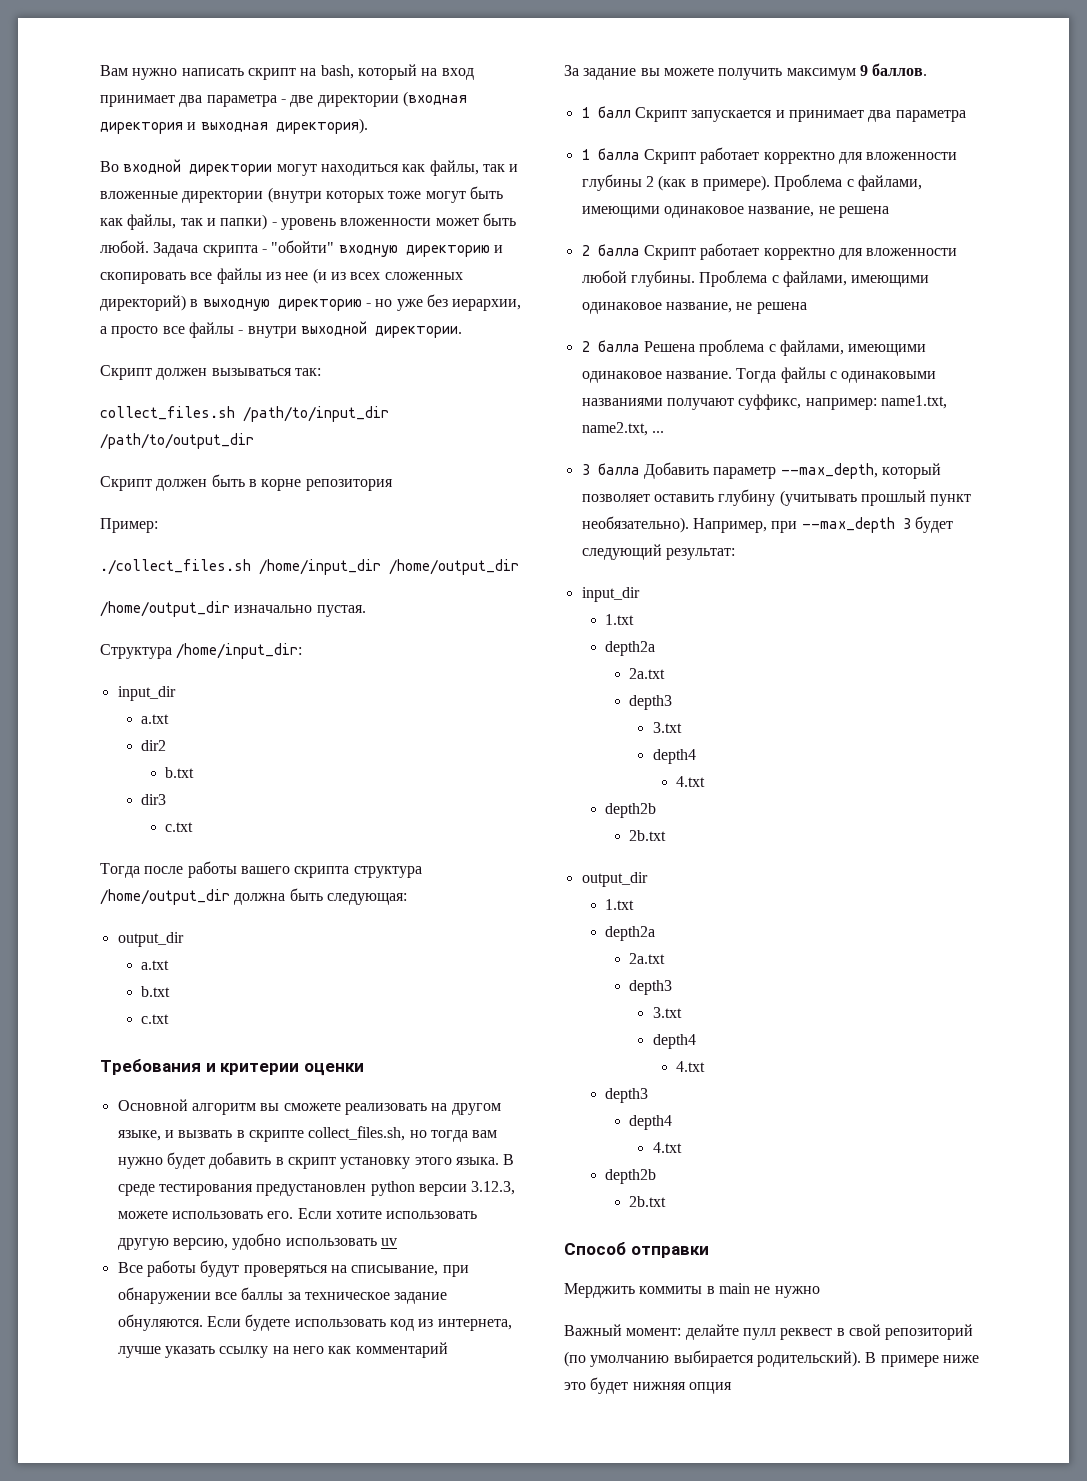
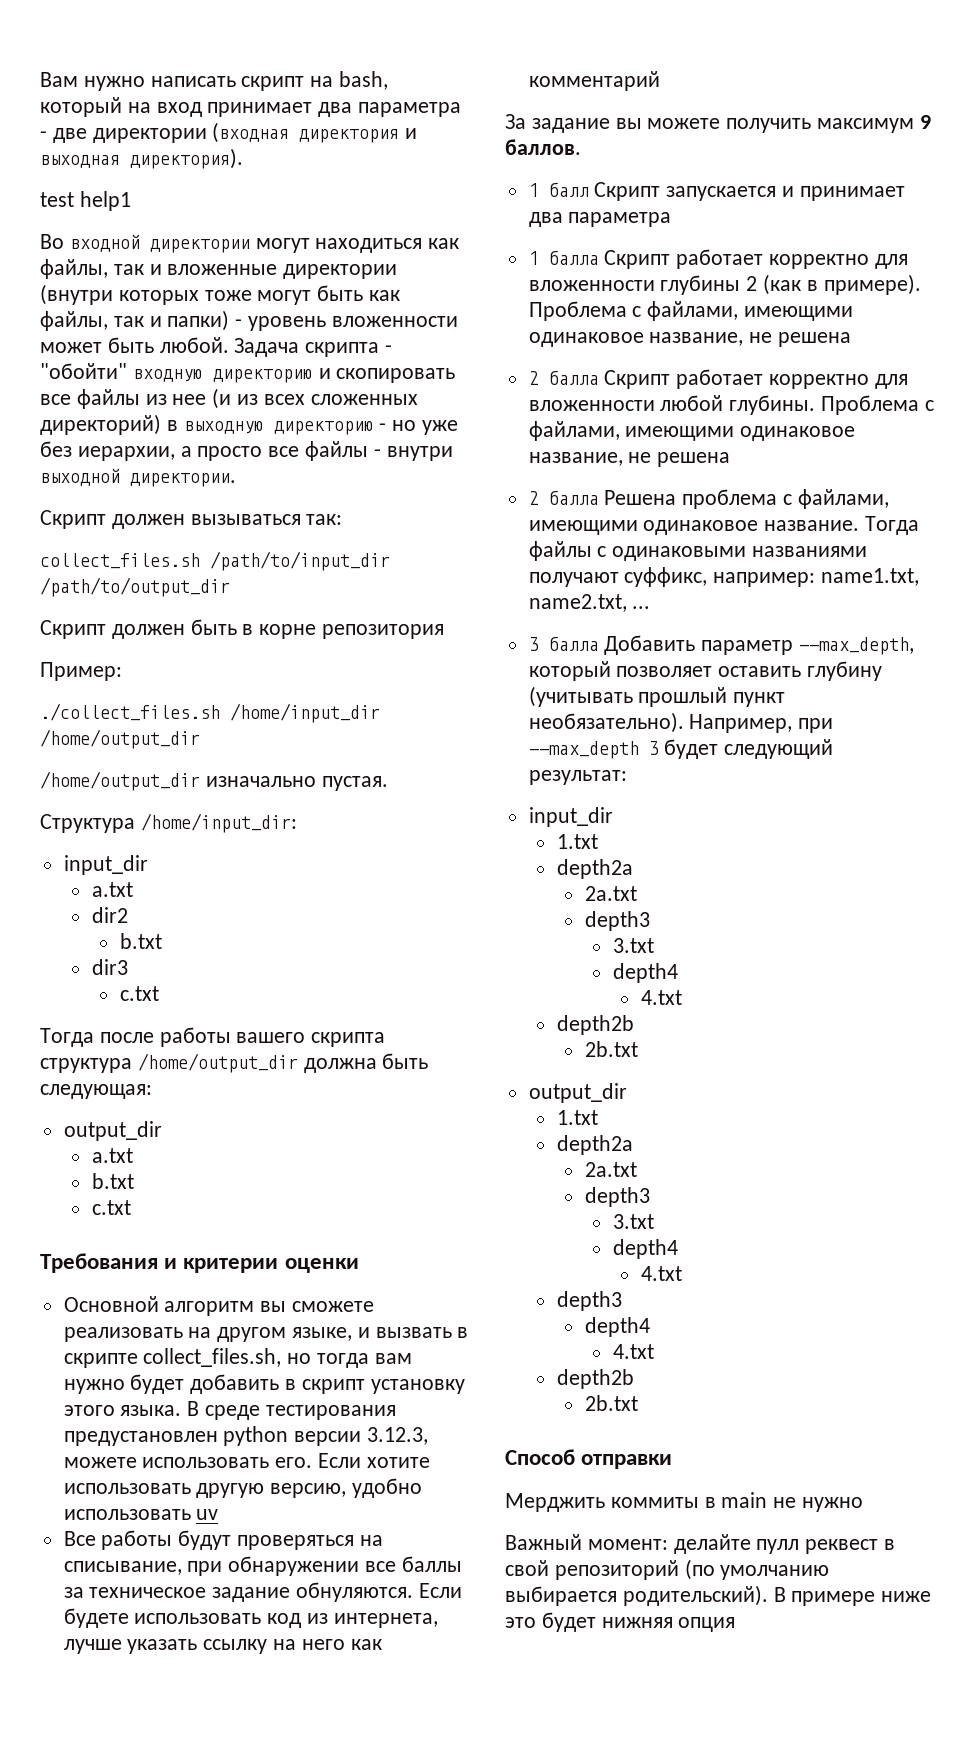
+ test help1

